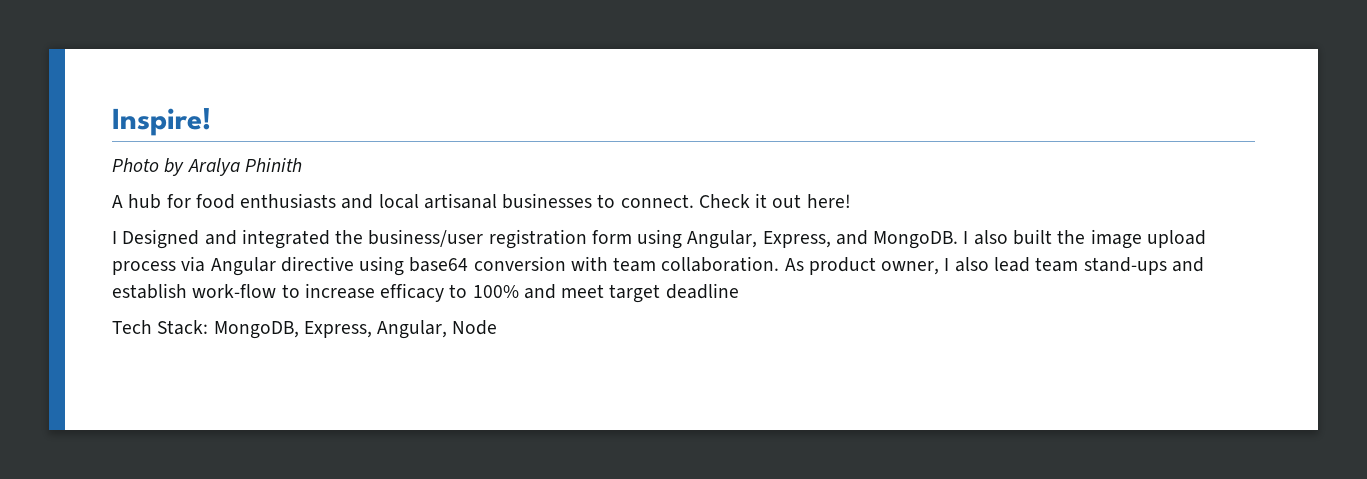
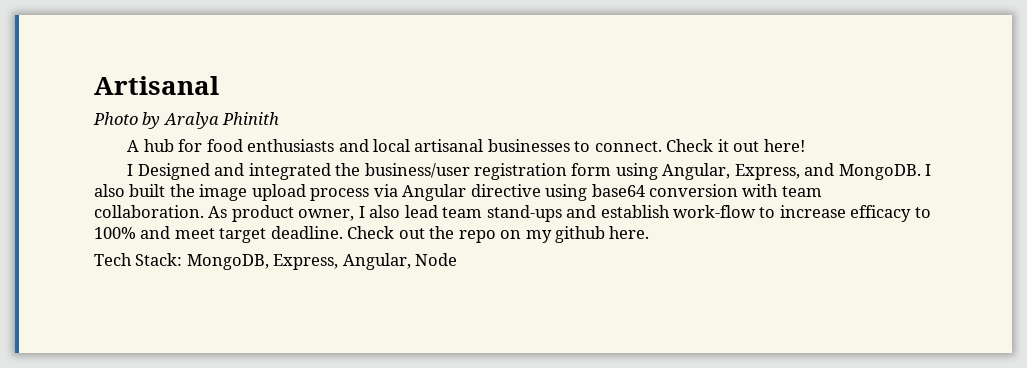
- Inspire!
+ Artisanal
- As product owner, I also lead team stand-ups and establish work-flow to increase efficacy to 100% and meet target deadline
+ As product owner, I also lead team stand-ups and establish work-flow to increase efficacy to 100% and meet target deadline. Check out the repo on my github here.

